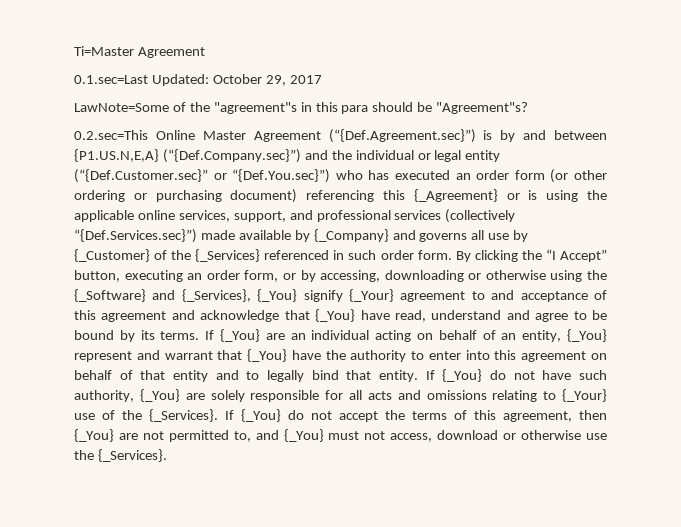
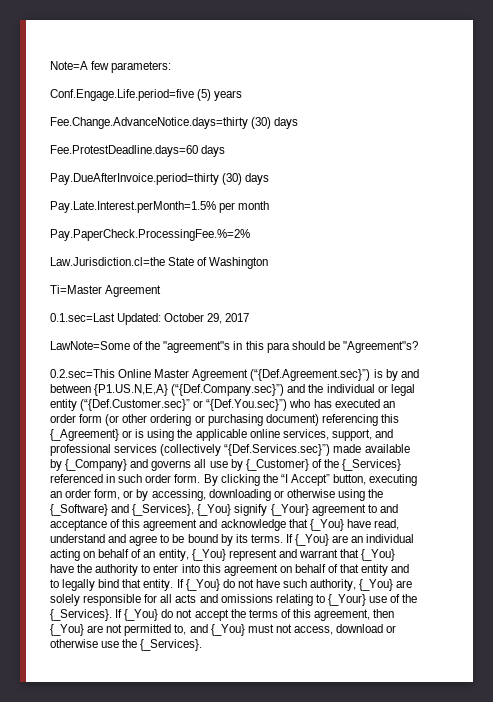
+ Note=A few parameters:
+ Conf.Engage.Life.period=five (5) years
+ Fee.Change.AdvanceNotice.days=thirty (30) days
+ Fee.ProtestDeadline.days=60 days
+ Pay.DueAfterInvoice.period=thirty (30) days
+ Pay.Late.Interest.perMonth=1.5% per month
+ Pay.PaperCheck.ProcessingFee.%=2%
+ Law.Jurisdiction.cl=the State of Washington

